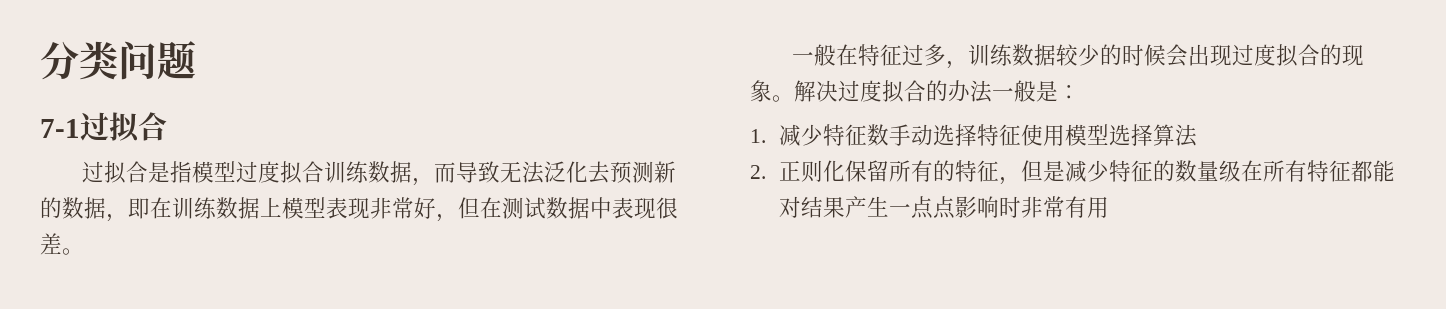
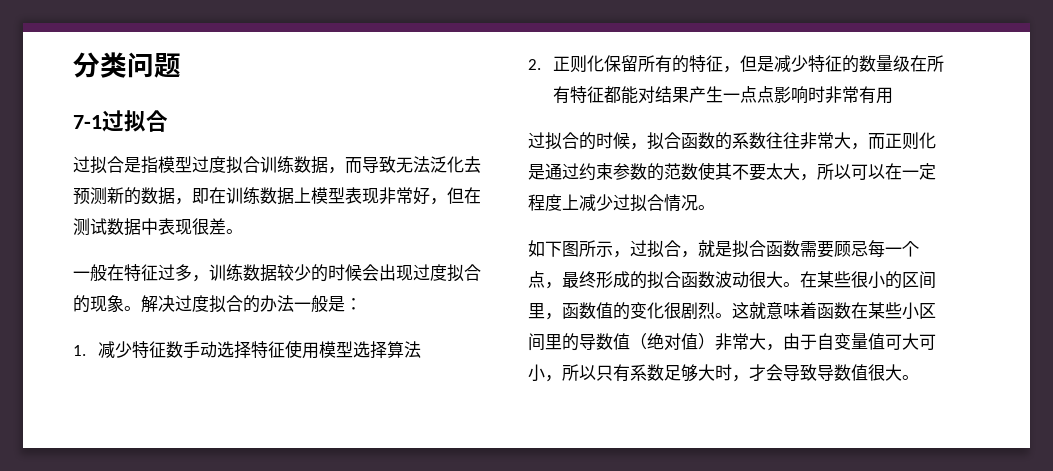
+ 过拟合的时候，拟合函数的系数往往非常大，而正则化是通过约束参数的范数使其不要太大，所以可以在一定程度上减少过拟合情况。
+ 如下图所示，过拟合，就是拟合函数需要顾忌每一个点，最终形成的拟合函数波动很大。在某些很小的区间里，函数值的变化很剧烈。这就意味着函数在某些小区间里的导数值（绝对值）非常大，由于自变量值可大可小，所以只有系数足够大时，才会导致导数值很大。

